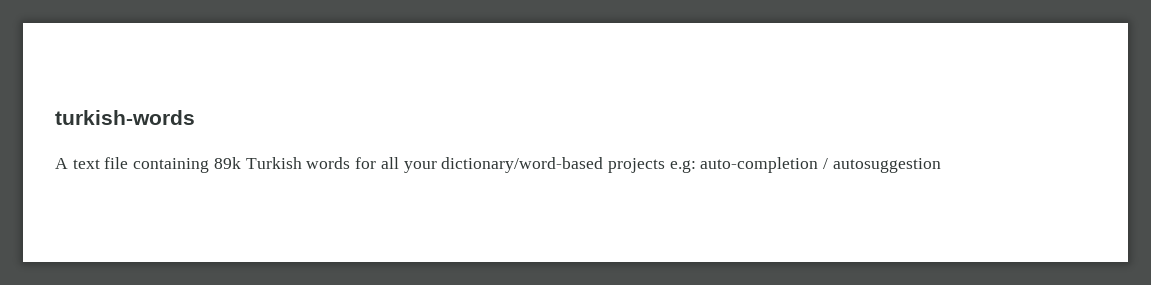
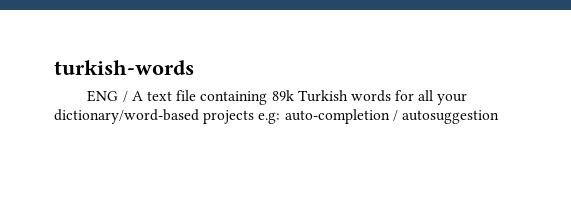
- A text file containing 89k Turkish words for all your dictionary/word-based projects e.g: auto-completion / autosuggestion
+ ENG / A text file containing 89k Turkish words for all your dictionary/word-based projects e.g: auto-completion / autosuggestion

